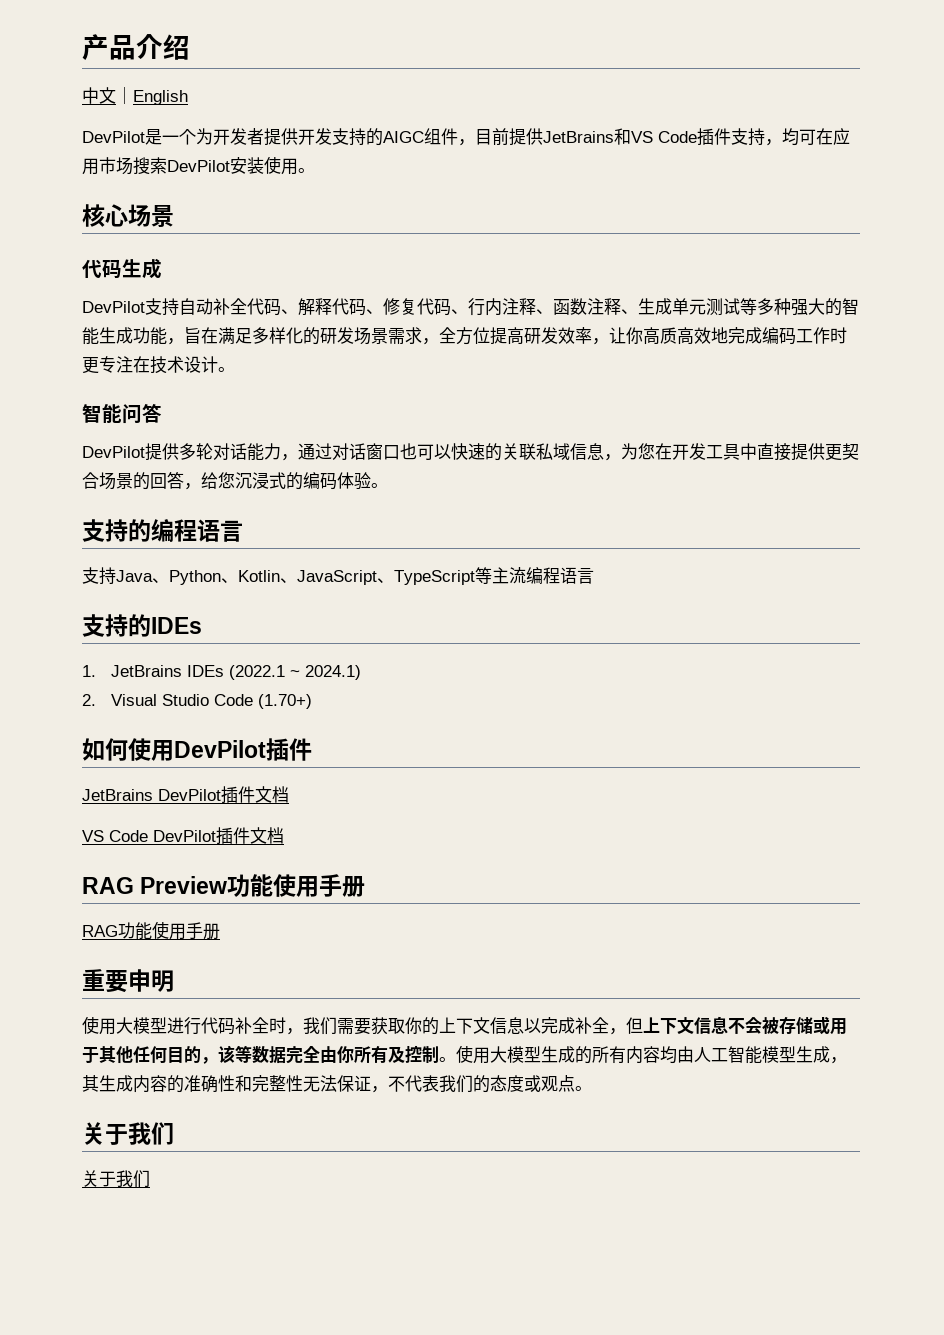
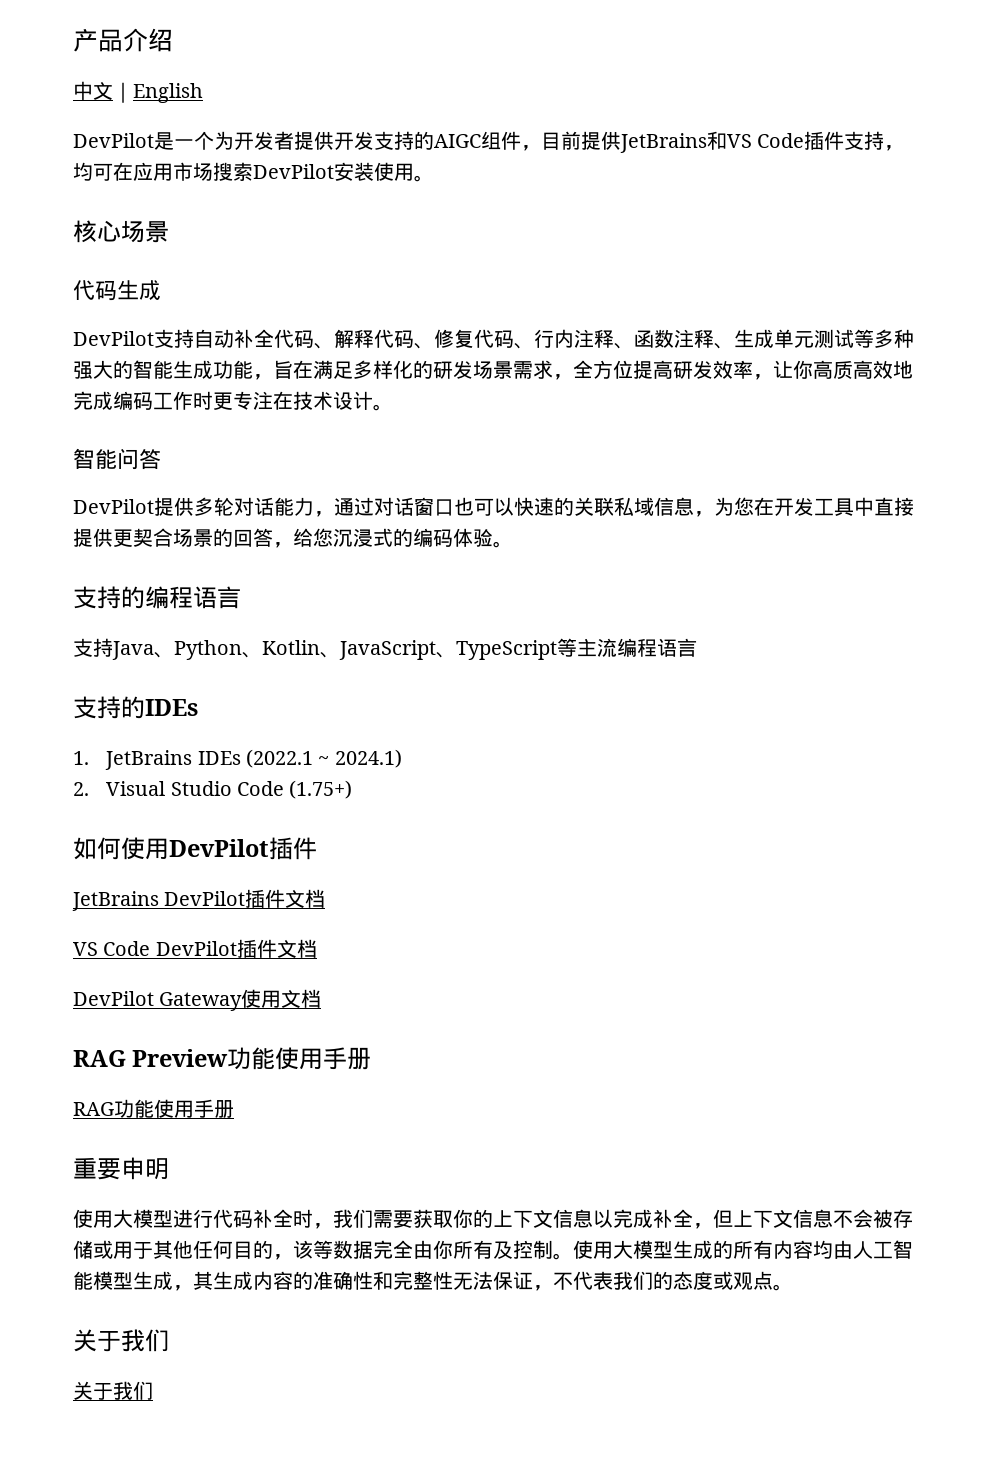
- 2. Visual Studio Code (1.70+)
+ 2. Visual Studio Code (1.75+)
+ DevPilot Gateway使用文档

